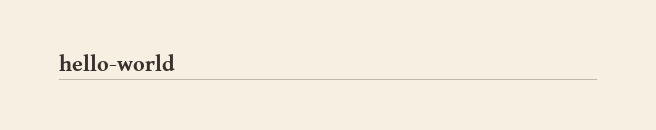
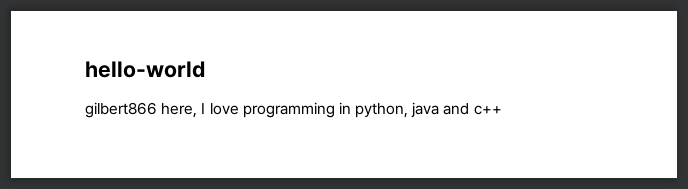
+ gilbert866 here, I love programming in python, java and c++

